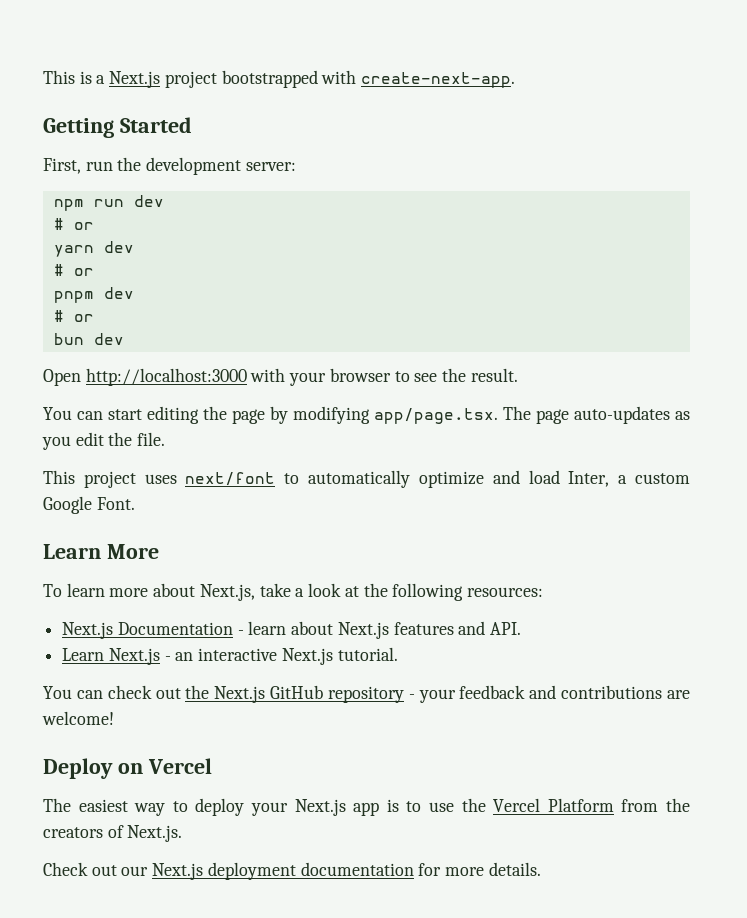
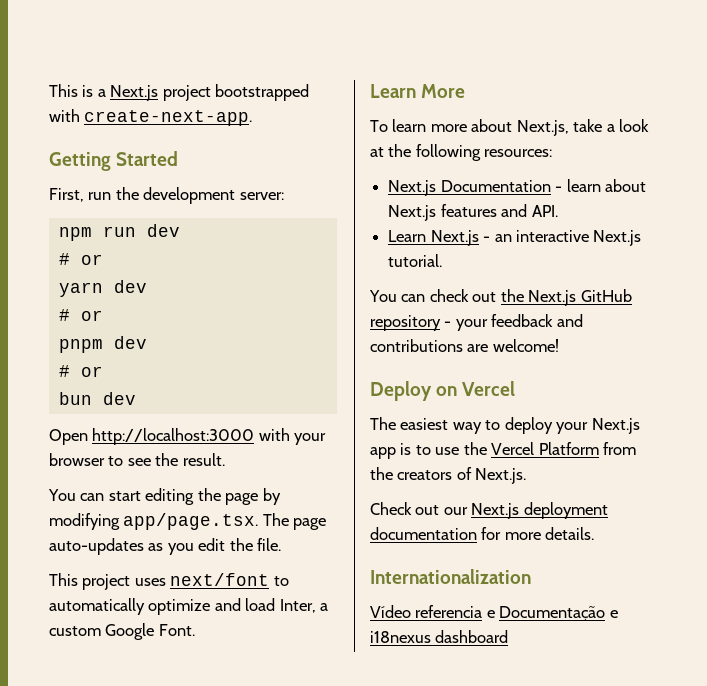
+ Internationalization
+ Vídeo referencia e Documentação e i18nexus dashboard

